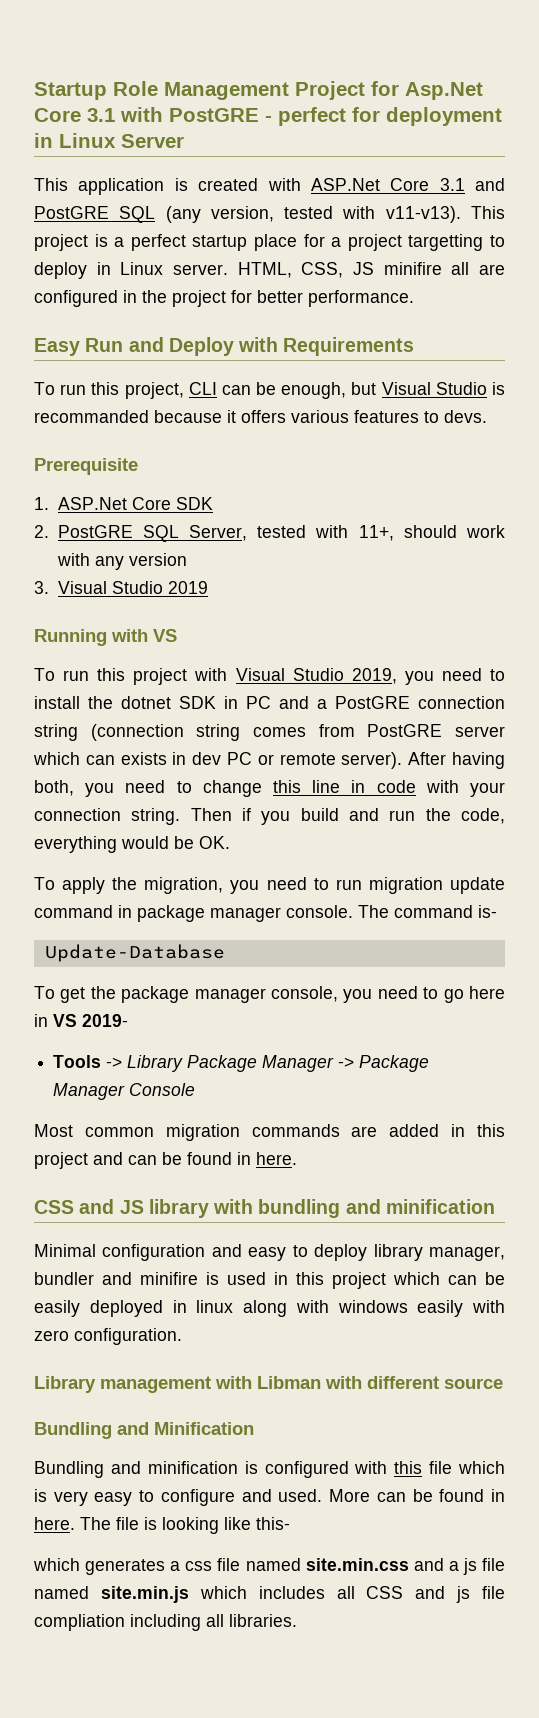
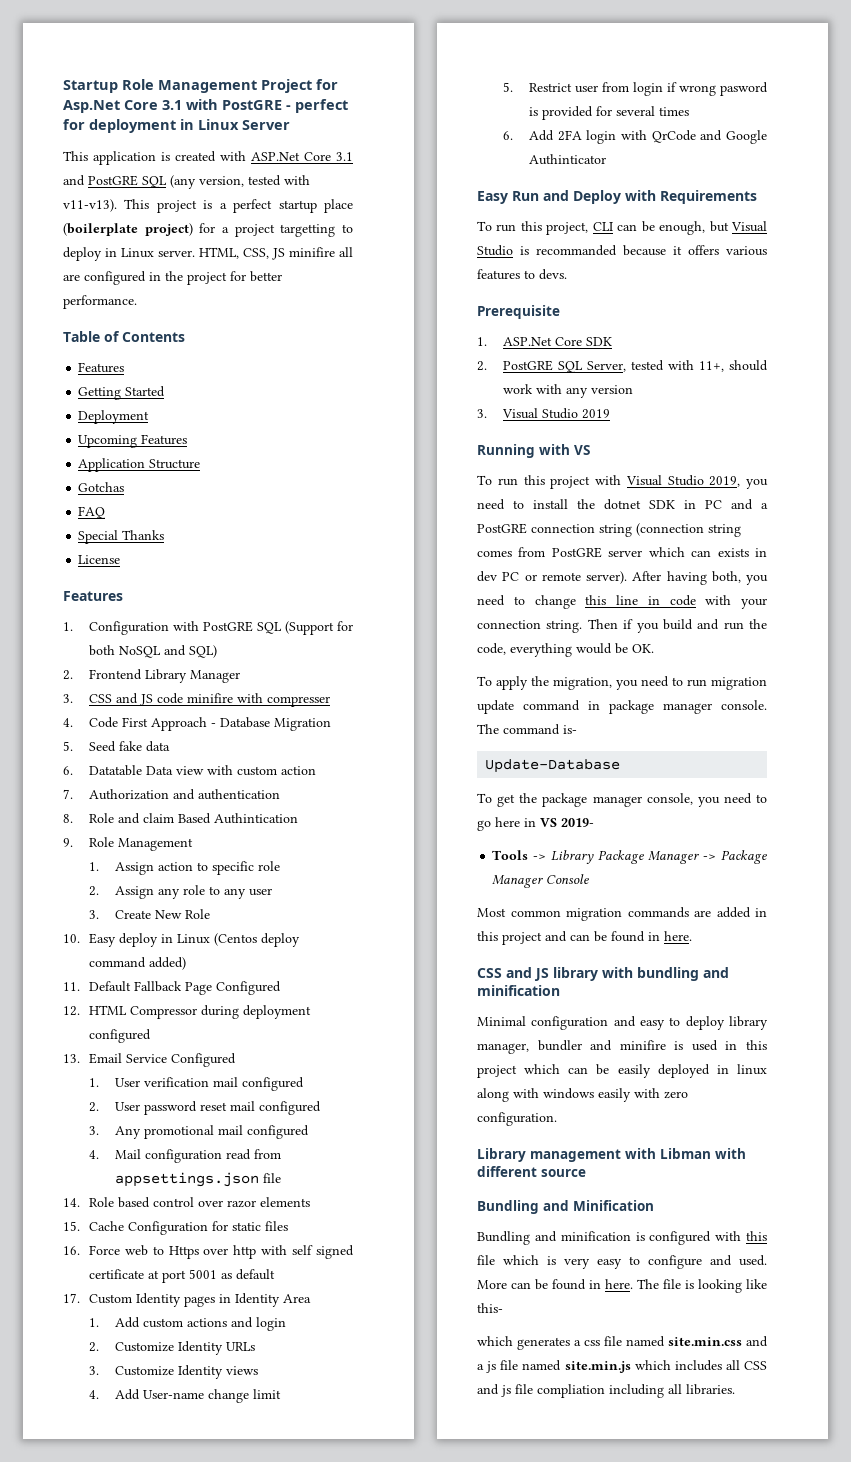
- This project is a perfect startup place for a project targetting to deploy in Linux server.
+ This project is a perfect startup place (boilerplate project) for a project targetting to deploy in Linux server.
+ Table of Contents
+ Features
+ Getting Started
+ Deployment
+ Upcoming Features
+ Application Structure
+ Gotchas
+ FAQ
+ Special Thanks
+ License
+ Features
+ 1. Configuration with PostGRE SQL (Support for both NoSQL and SQL)
+ 2. Frontend Library Manager
+ 3. CSS and JS code minifire with compresser
+ 4. Code First Approach - Database Migration
+ 5. Seed fake data
+ 6. Datatable Data view with custom action
+ 7. Authorization and authentication
+ 8. Role and claim Based Authintication
+ 9. Role Management
+ 1. Assign action to specific role
+ 2. Assign any role to any user
+ 3. Create New Role
+ 10. Easy deploy in Linux (Centos deploy command added)
+ 11. Default Fallback Page Configured
+ 12. HTML Compressor during deployment configured
+ 13. Email Service Configured
+ 1. User verification mail configured
+ 2. User password reset mail configured
+ 3. Any promotional mail configured
+ 4. Mail configuration read from appsettings.json file
+ 14. Role based control over razor elements
+ 15. Cache Configuration for static files
+ 16. Force web to Https over http with self signed certificate at port 5001 as default
+ 17. Custom Identity pages in Identity Area
+ 1. Add custom actions and login
+ 2. Customize Identity URLs
+ 3. Customize Identity views
+ 4. Add User-name change limit
+ 5. Restrict user from login if wrong pasword is provided for several times
+ 6. Add 2FA login with QrCode and Google Authinticator

